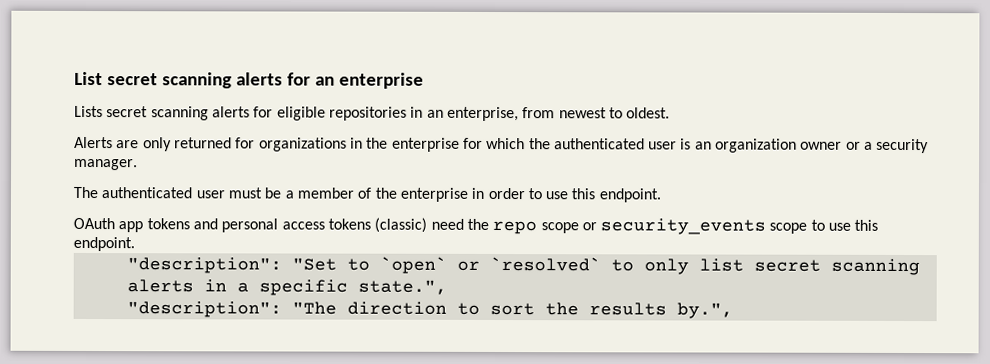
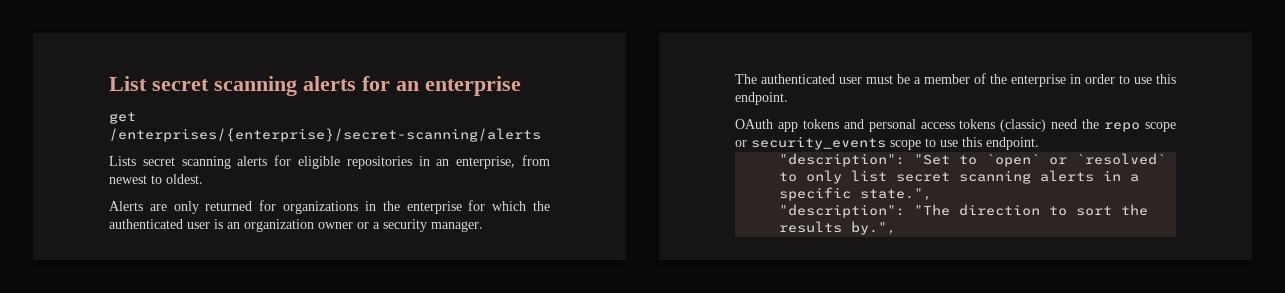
+ get /enterprises/{enterprise}/secret-scanning/alerts

